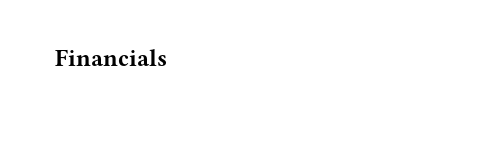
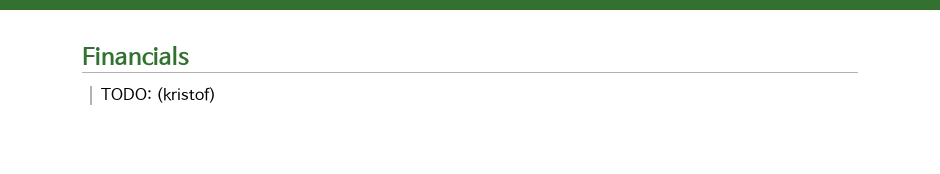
+ TODO: (kristof)

